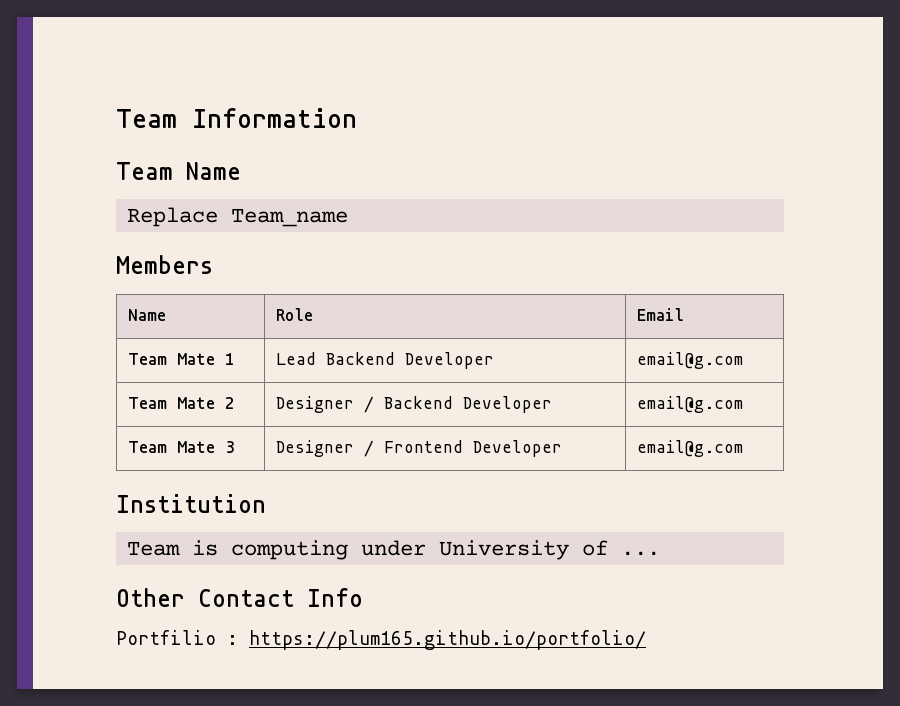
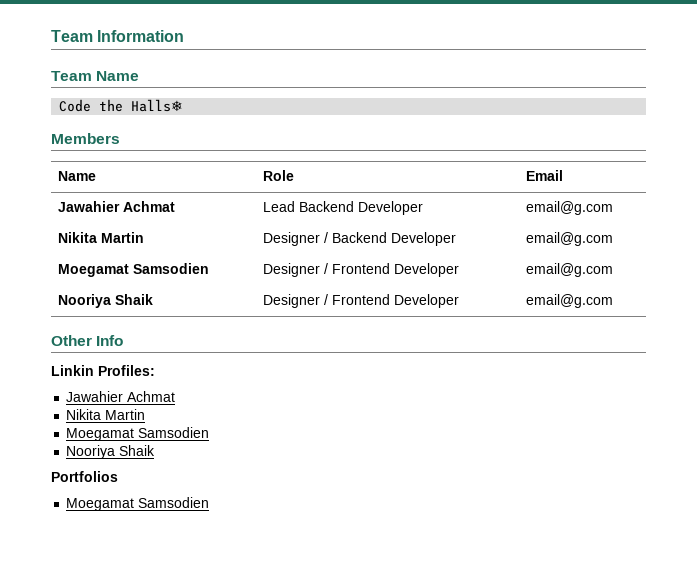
- Replace Team_name
+ Code the Halls❄
- Team Mate 1 | Lead Backend Developer | email@g.com
+ Jawahier Achmat | Lead Backend Developer | email@g.com
- Team Mate 2 | Designer / Backend Developer | email@g.com
+ Nikita Martin | Designer / Backend Developer | email@g.com
- Team Mate 3 | Designer / Frontend Developer | email@g.com
- Institution
- Team is computing under University of ...
+ Moegamat Samsodien | Designer / Frontend Developer | email@g.com
+ Nooriya Shaik | Designer / Frontend Developer | email@g.com
- Other Contact Info
+ Other Info
- Portfilio : https://plum165.github.io/portfolio/
+ Linkin Profiles:
+ Jawahier Achmat
+ Nikita Martin
+ Moegamat Samsodien
+ Nooriya Shaik
+ Portfolios
+ Moegamat Samsodien

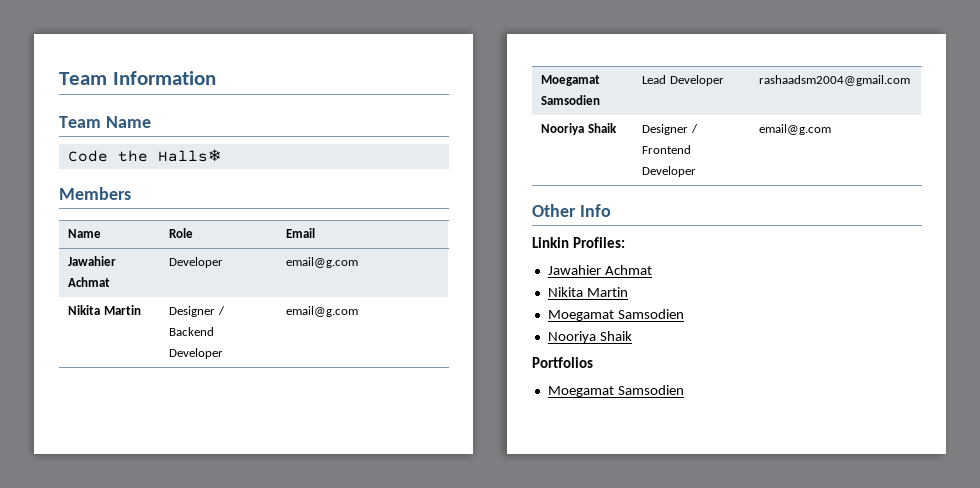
- Jawahier Achmat | Lead Backend Developer | email@g.com
+ Jawahier Achmat | Developer | email@g.com
- Moegamat Samsodien | Designer / Frontend Developer | email@g.com
+ Moegamat Samsodien | Lead Developer | rashaadsm2004@gmail.com

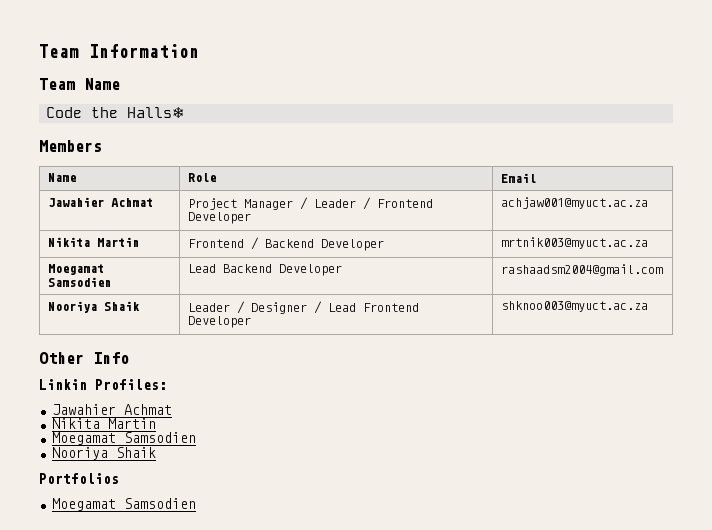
- Jawahier Achmat | Developer | email@g.com
+ Jawahier Achmat | Project Manager / Leader / Frontend Developer | achjaw001@myuct.ac.za
- Nikita Martin | Designer / Backend Developer | email@g.com
+ Nikita Martin | Frontend / Backend Developer | mrtnik003@myuct.ac.za
- Moegamat Samsodien | Lead Developer | rashaadsm2004@gmail.com
+ Moegamat Samsodien | Lead Backend Developer | rashaadsm2004@gmail.com
- Nooriya Shaik | Designer / Frontend Developer | email@g.com
+ Nooriya Shaik | Leader / Designer / Lead Frontend Developer | shknoo003@myuct.ac.za

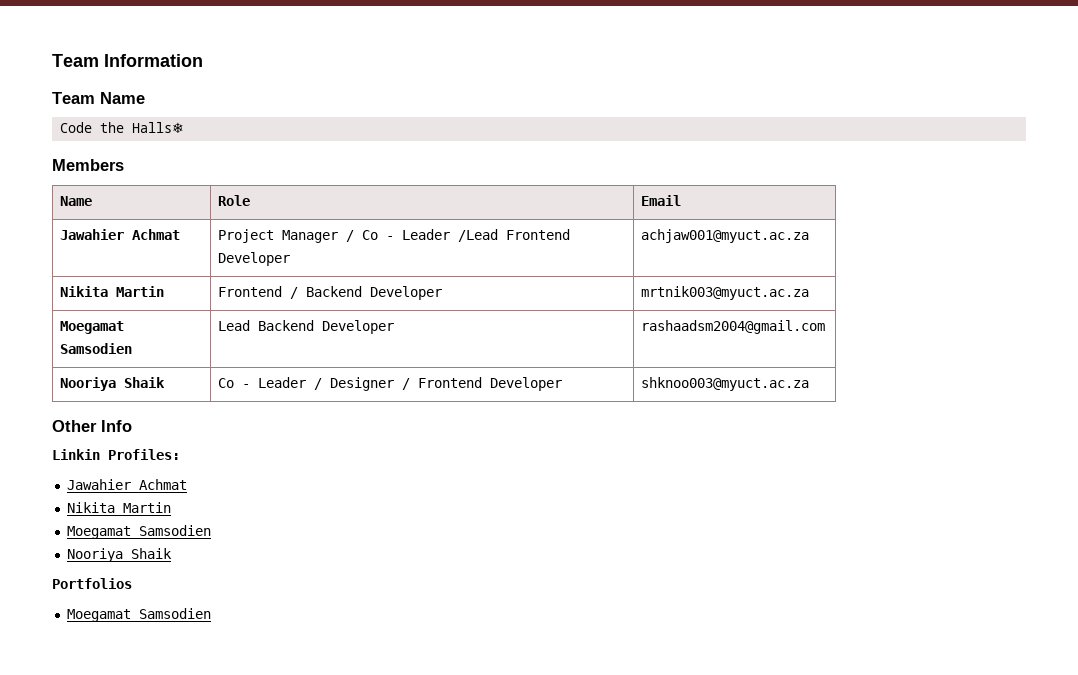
- Jawahier Achmat | Project Manager / Leader / Frontend Developer | achjaw001@myuct.ac.za
+ Jawahier Achmat | Project Manager / Co - Leader /Lead Frontend Developer | achjaw001@myuct.ac.za
- Nooriya Shaik | Leader / Designer / Lead Frontend Developer | shknoo003@myuct.ac.za
+ Nooriya Shaik | Co - Leader / Designer / Frontend Developer | shknoo003@myuct.ac.za

